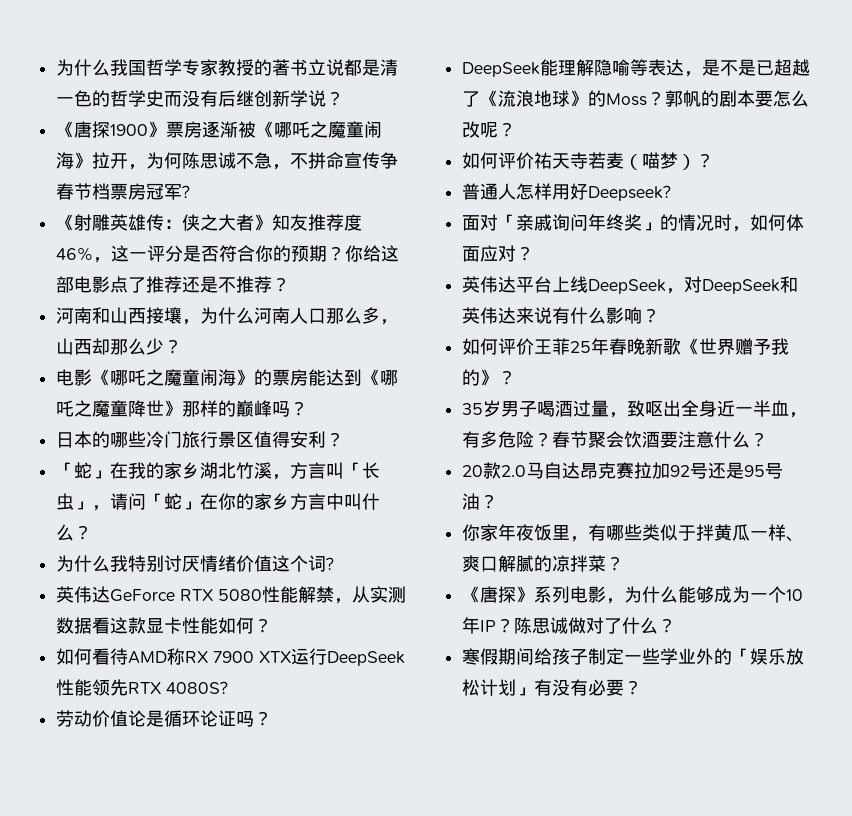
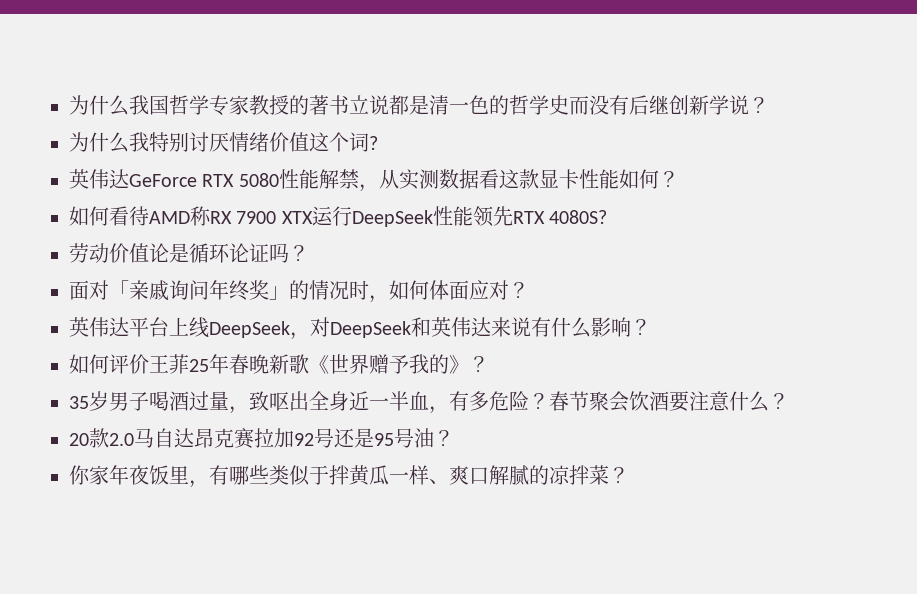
- 《唐探1900》票房逐渐被《哪吒之魔童闹海》拉开，为何陈思诚不急，不拼命宣传争春节档票房冠军?
- 《射雕英雄传：侠之大者》知友推荐度46%，这一评分是否符合你的预期？你给这部电影点了推荐还是不推荐？
- 河南和山西接壤，为什么河南人口那么多，山西却那么少？
- 电影《哪吒之魔童闹海》的票房能达到《哪吒之魔童降世》那样的巅峰吗？
- 日本的哪些冷门旅行景区值得安利？
- 「蛇」在我的家乡湖北竹溪，方言叫「长虫」，请问「蛇」在你的家乡方言中叫什么？
- DeepSeek能理解隐喻等表达，是不是已超越了《流浪地球》的Moss？郭帆的剧本要怎么改呢？
- 如何评价祐天寺若麦（喵梦）？
- 普通人怎样用好Deepseek?
- 《唐探》系列电影，为什么能够成为一个10年IP？陈思诚做对了什么？
- 寒假期间给孩子制定一些学业外的「娱乐放松计划」有没有必要？

